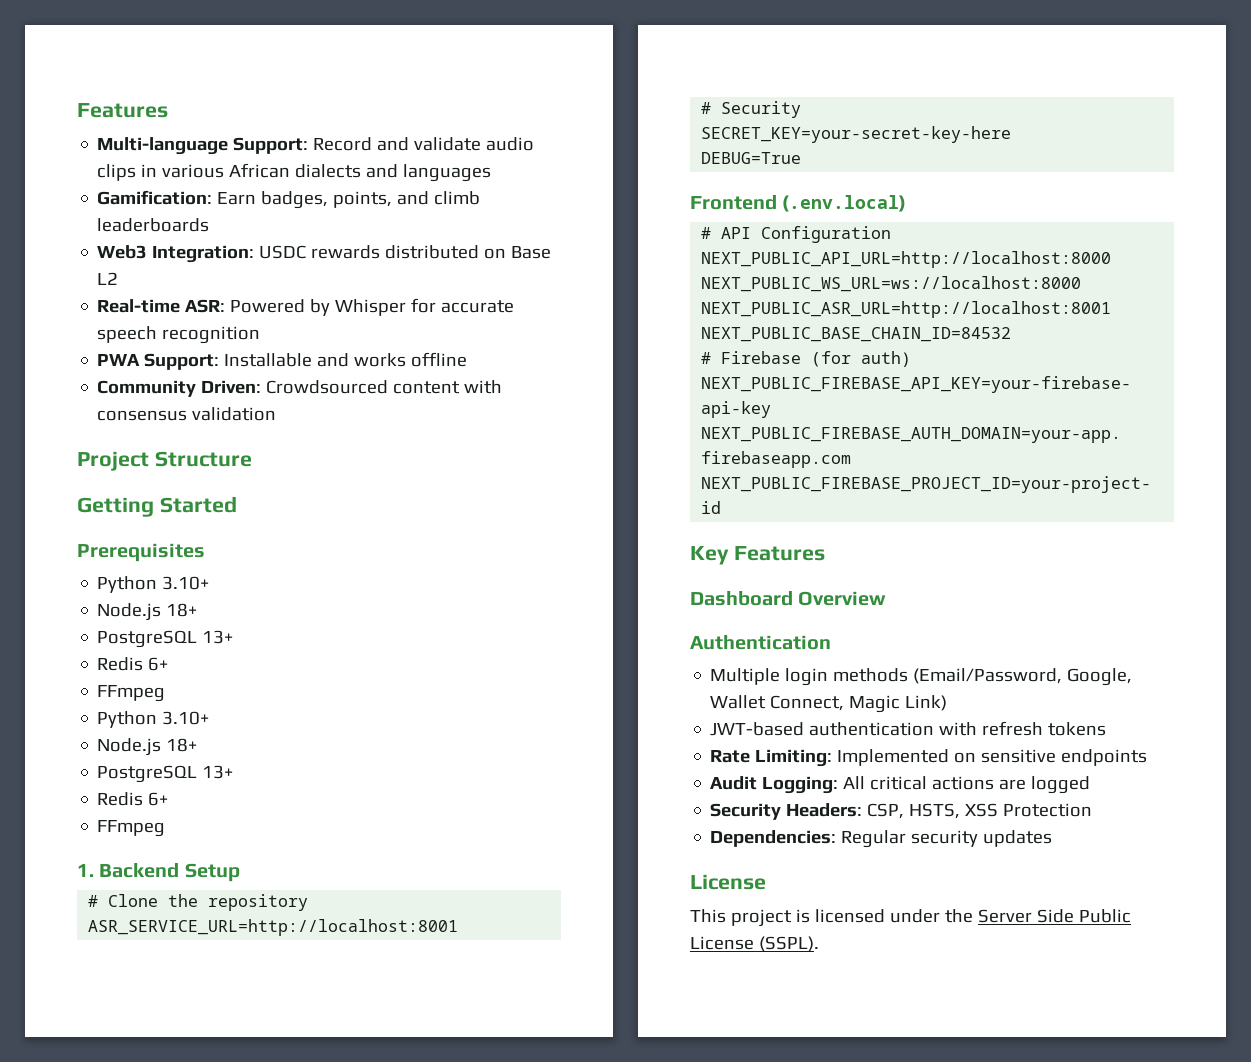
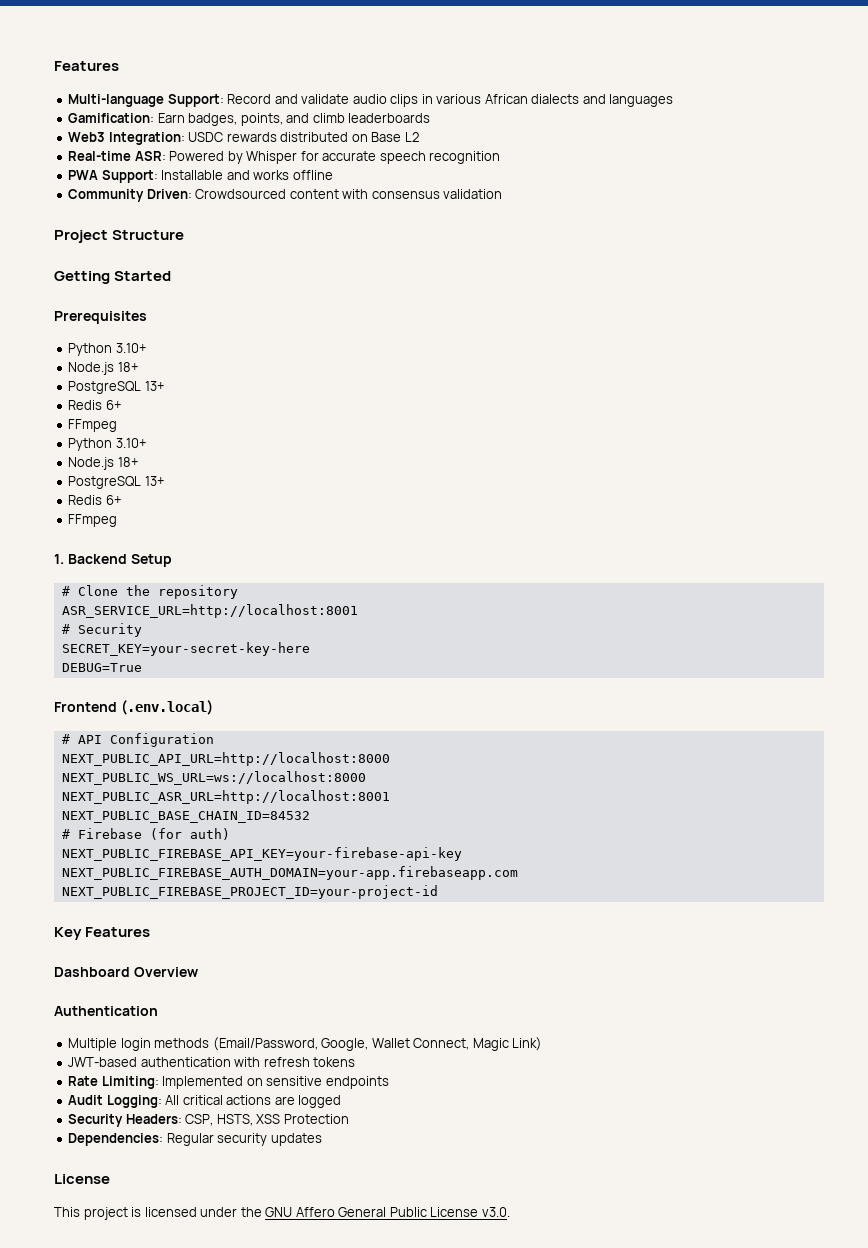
- This project is licensed under the Server Side Public License (SSPL).
+ This project is licensed under the GNU Affero General Public License v3.0.

